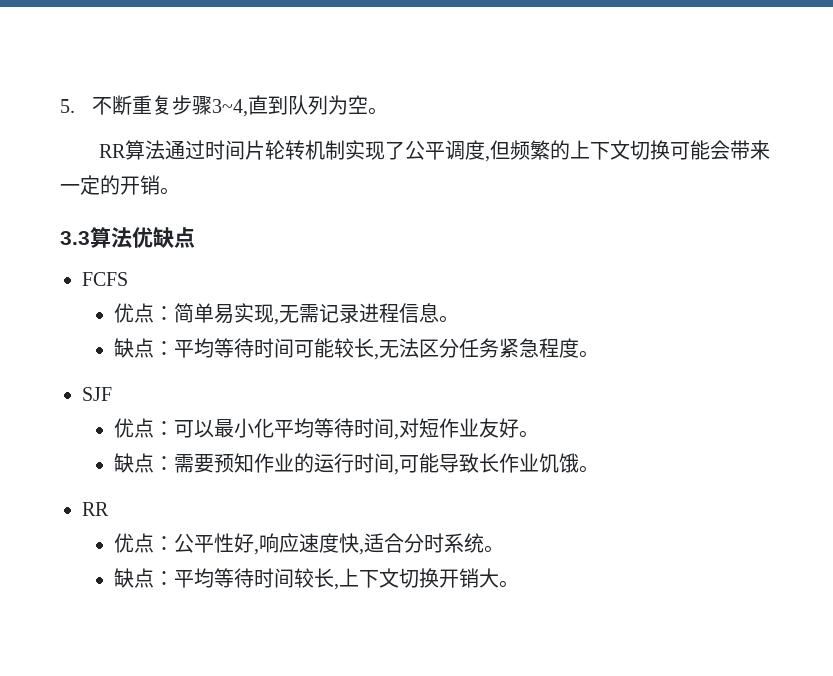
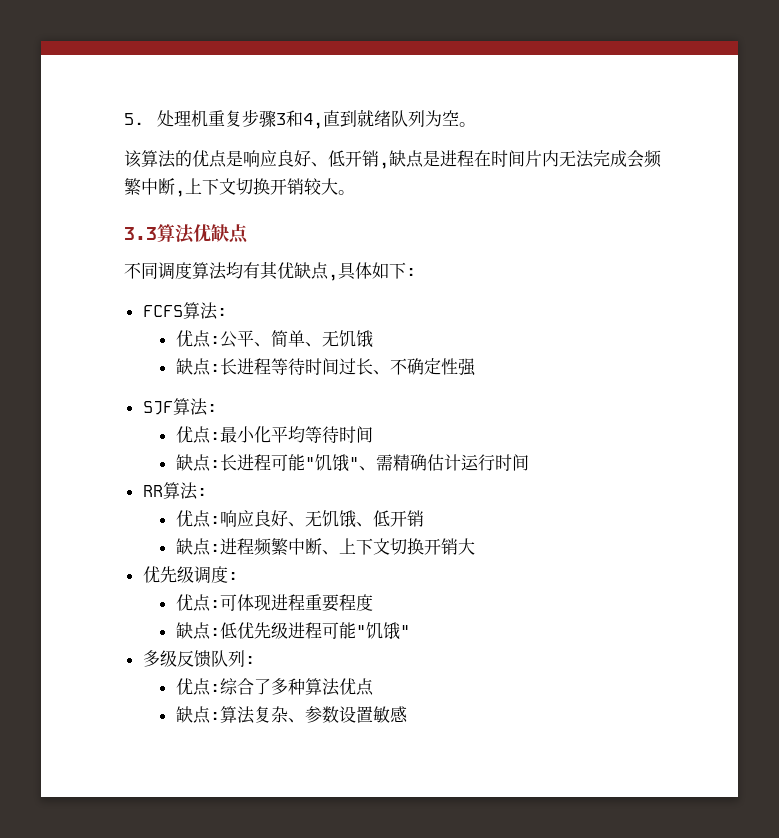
- 5.不断重复步骤3~4,直到队列为空。
- RR算法通过时间片轮转机制实现了公平调度,但频繁的上下文切换可能会带来一定的开销。
+ 5.处理机重复步骤3和4,直到就绪队列为空。
+ 该算法的优点是响应良好、低开销,缺点是进程在时间片内无法完成会频繁中断,上下文切换开销较大。
  3.3算法优缺点
+ 不同调度算法均有其优缺点,具体如下:
- FCFS
- 优点：简单易实现,无需记录进程信息。
- 缺点：平均等待时间可能较长,无法区分任务紧急程度。
+ FCFS算法:
+ 优点:公平、简单、无饥饿
+ 缺点:长进程等待时间过长、不确定性强
- SJF
- 优点：可以最小化平均等待时间,对短作业友好。
- 缺点：需要预知作业的运行时间,可能导致长作业饥饿。
- RR
- 优点：公平性好,响应速度快,适合分时系统。
- 缺点：平均等待时间较长,上下文切换开销大。
+ SJF算法:
+ 优点:最小化平均等待时间
+ 缺点:长进程可能"饥饿"、需精确估计运行时间
+ RR算法:
+ 优点:响应良好、无饥饿、低开销
+ 缺点:进程频繁中断、上下文切换开销大
+ 优先级调度:
+ 优点:可体现进程重要程度
+ 缺点:低优先级进程可能"饥饿"
+ 多级反馈队列:
+ 优点:综合了多种算法优点
+ 缺点:算法复杂、参数设置敏感

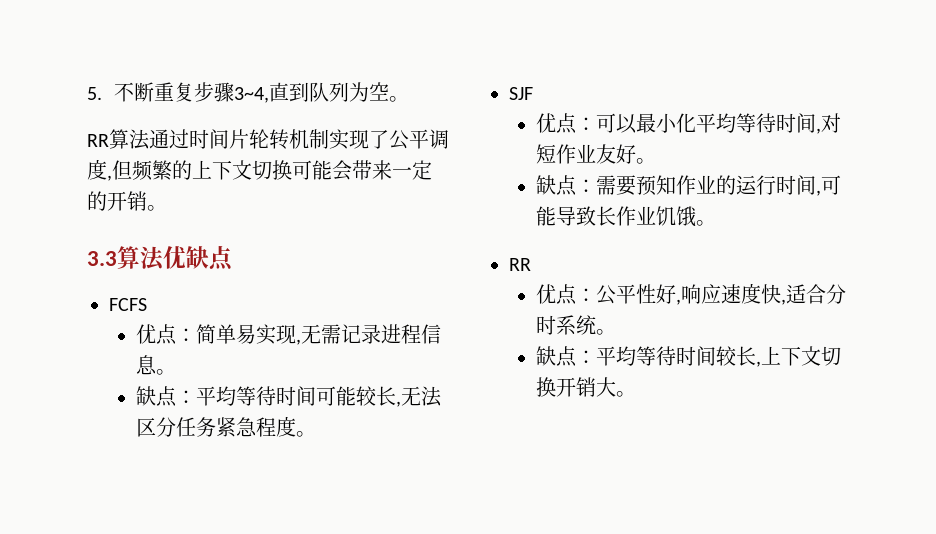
- 5.处理机重复步骤3和4,直到就绪队列为空。
- 该算法的优点是响应良好、低开销,缺点是进程在时间片内无法完成会频繁中断,上下文切换开销较大。
+ 5.不断重复步骤3~4,直到队列为空。
+ RR算法通过时间片轮转机制实现了公平调度,但频繁的上下文切换可能会带来一定的开销。
  3.3算法优缺点
- 不同调度算法均有其优缺点,具体如下:
- FCFS算法:
- 优点:公平、简单、无饥饿
- 缺点:长进程等待时间过长、不确定性强
+ FCFS
+ 优点：简单易实现,无需记录进程信息。
+ 缺点：平均等待时间可能较长,无法区分任务紧急程度。
- SJF算法:
- 优点:最小化平均等待时间
- 缺点:长进程可能"饥饿"、需精确估计运行时间
- RR算法:
- 优点:响应良好、无饥饿、低开销
- 缺点:进程频繁中断、上下文切换开销大
- 优先级调度:
- 优点:可体现进程重要程度
- 缺点:低优先级进程可能"饥饿"
- 多级反馈队列:
- 优点:综合了多种算法优点
- 缺点:算法复杂、参数设置敏感
+ SJF
+ 优点：可以最小化平均等待时间,对短作业友好。
+ 缺点：需要预知作业的运行时间,可能导致长作业饥饿。
+ RR
+ 优点：公平性好,响应速度快,适合分时系统。
+ 缺点：平均等待时间较长,上下文切换开销大。

